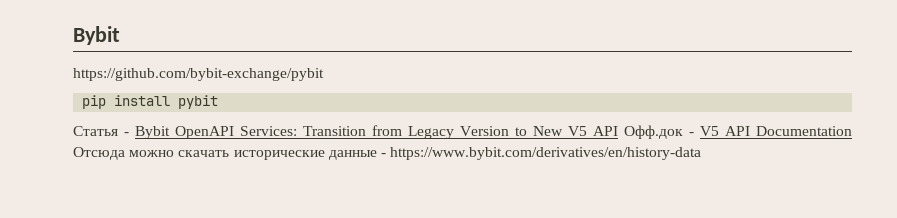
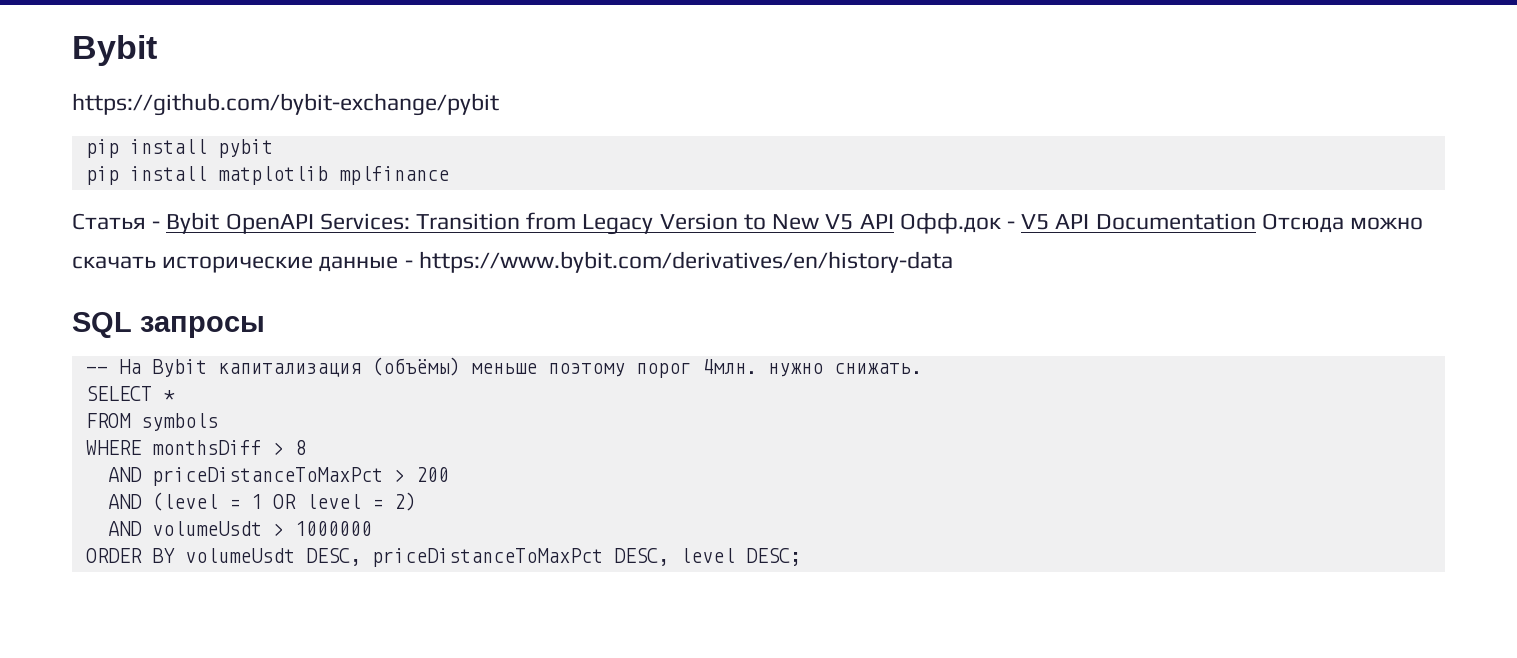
+ pip install matplotlib mplfinance
+ SQL запросы
+ -- На Bybit капитализация (объёмы) меньше поэтому порог 4млн. нужно снижать.
+ SELECT *
+ FROM symbols
+ WHERE monthsDiff > 8
+ AND priceDistanceToMaxPct > 200
+ AND (level = 1 OR level = 2)
+ AND volumeUsdt > 1000000
+ ORDER BY volumeUsdt DESC, priceDistanceToMaxPct DESC, level DESC;

